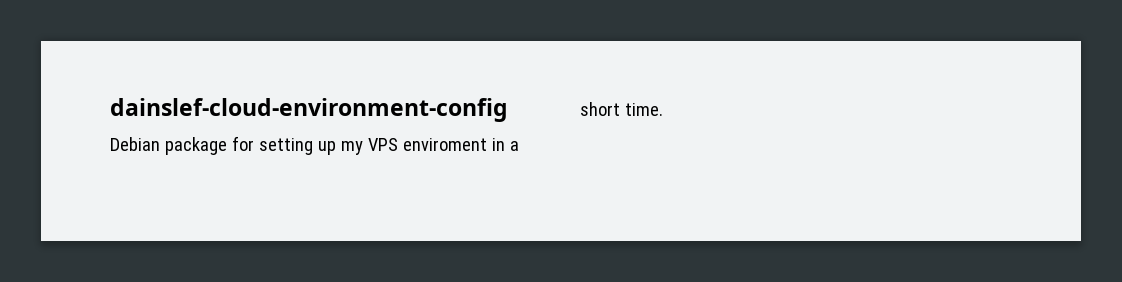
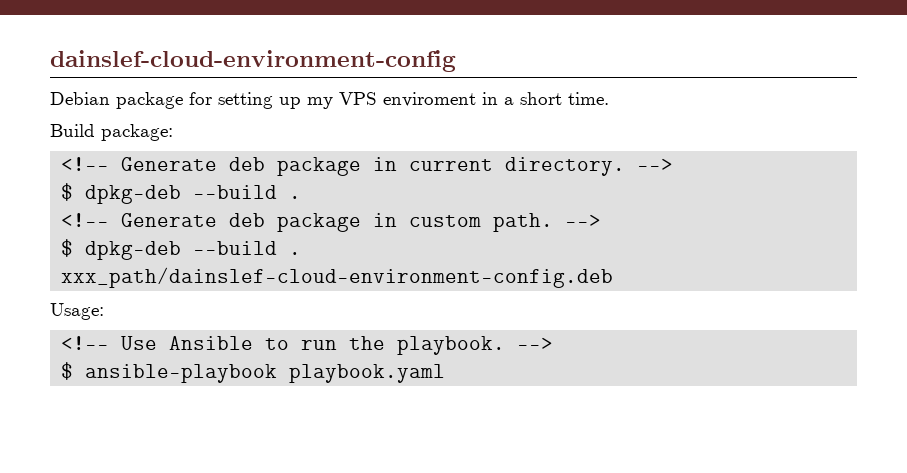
+ Build package:
+ <!-- Generate deb package in current directory. -->
+ $ dpkg-deb --build .
+ <!-- Generate deb package in custom path. -->
+ $ dpkg-deb --build . xxx_path/dainslef-cloud-environment-config.deb
+ Usage:
+ <!-- Use Ansible to run the playbook. -->
+ $ ansible-playbook playbook.yaml

